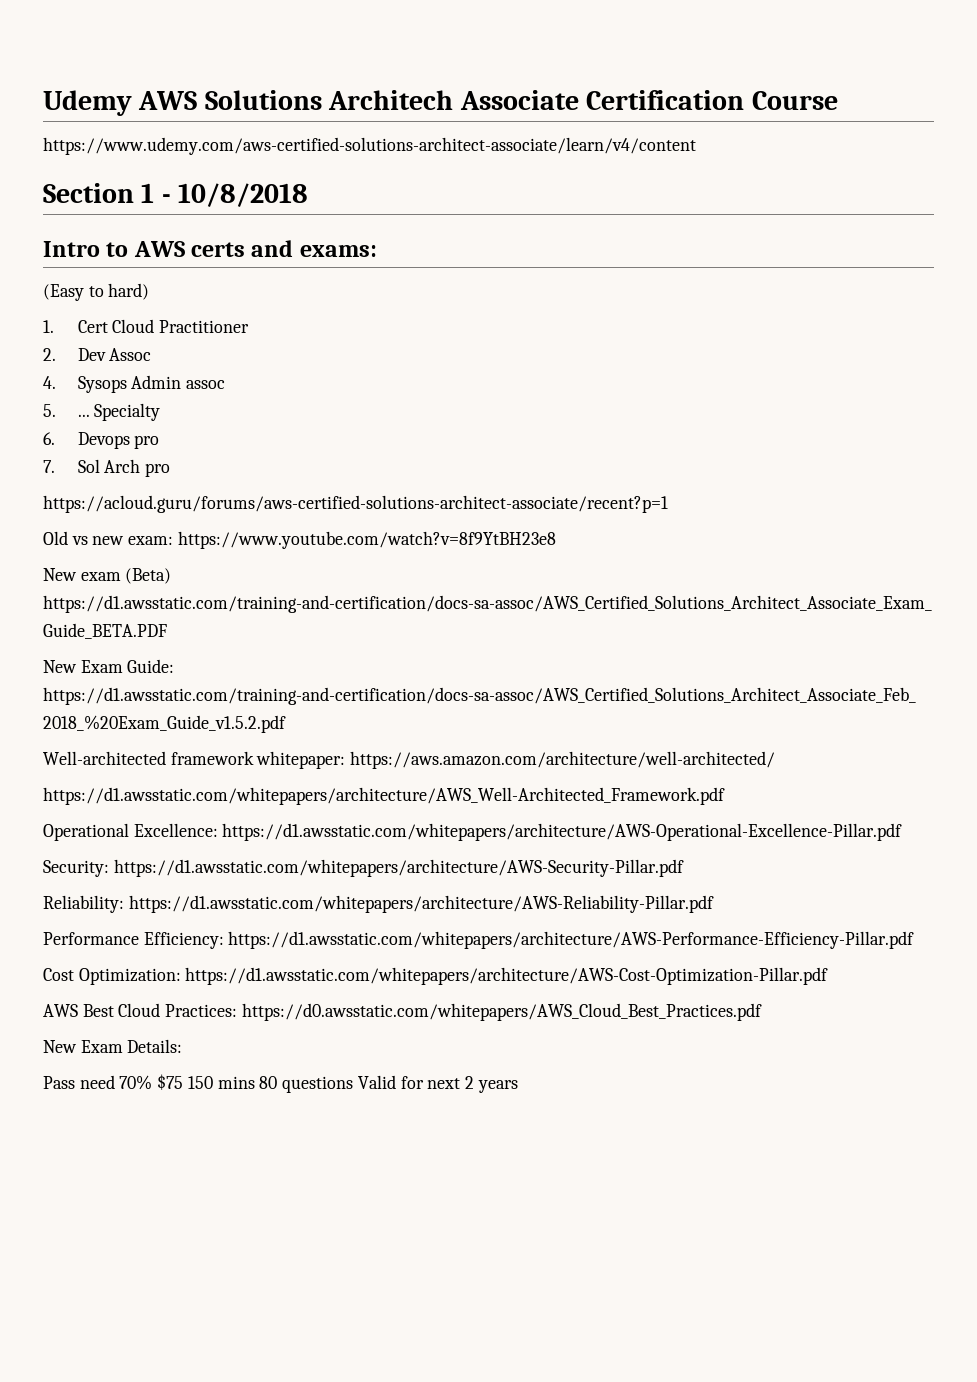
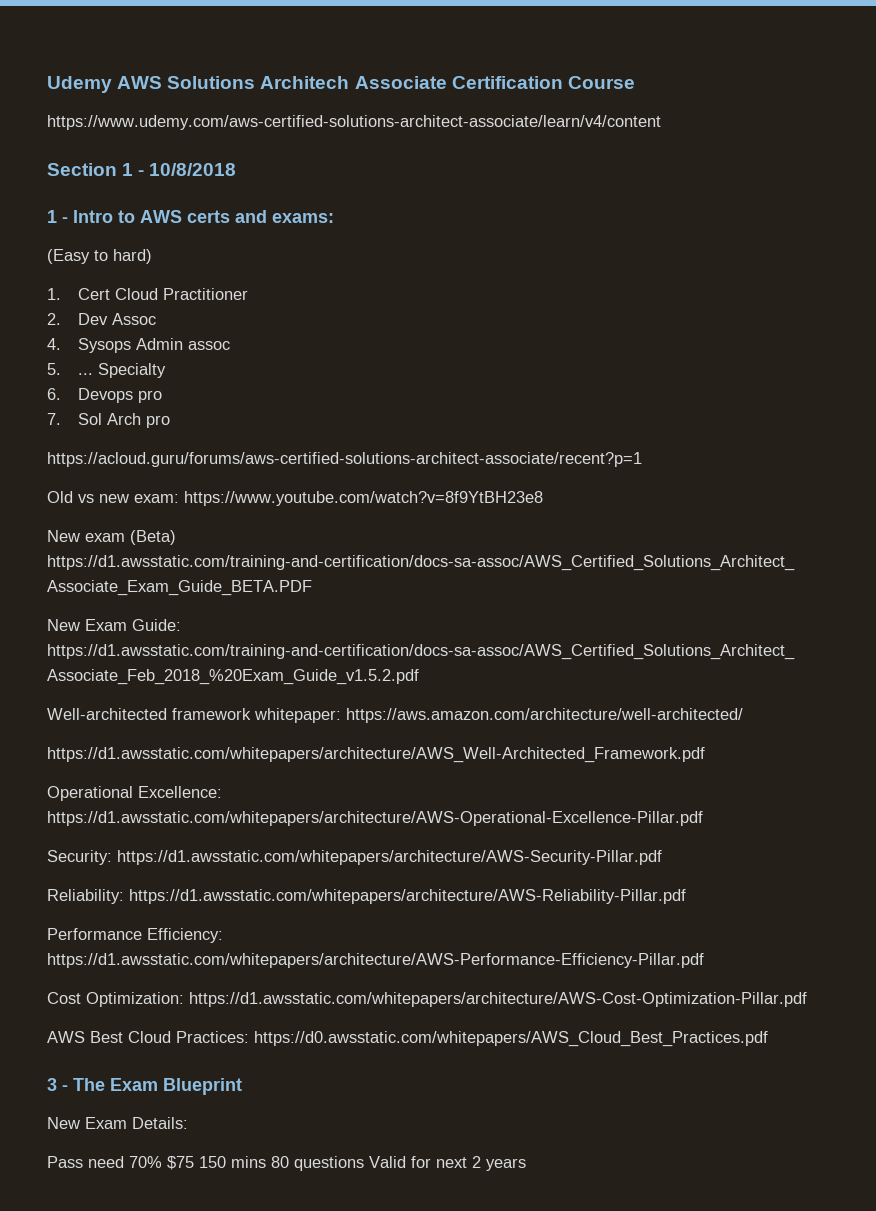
- Intro to AWS certs and exams:
+ 1 - Intro to AWS certs and exams:
+ 3 - The Exam Blueprint

